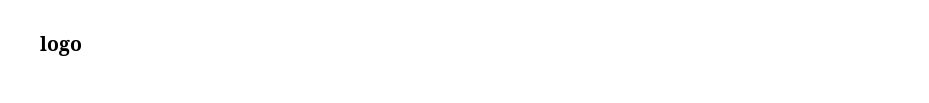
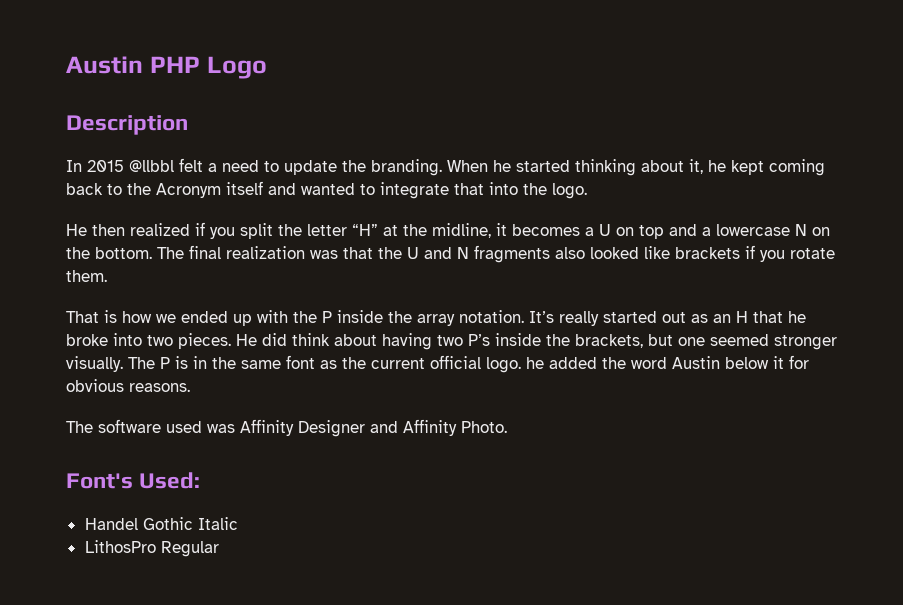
- logo
+ Austin PHP Logo
+ Description
+ In 2015 @llbbl felt a need to update the branding. When he started thinking about it, he kept coming back to the Acronym itself and wanted to integrate that into the logo.
+ He then realized if you split the letter “H” at the midline, it becomes a U on top and a lowercase N on the bottom. The final realization was that the U and N fragments also looked like brackets if you rotate them.
+ That is how we ended up with the P inside the array notation. It’s really started out as an H that he broke into two pieces. He did think about having two P’s inside the brackets, but one seemed stronger visually. The P is in the same font as the current official logo. he added the word Austin below it for obvious reasons.
+ The software used was Affinity Designer and Affinity Photo.
+ Font's Used:
+ Handel Gothic Italic
+ LithosPro Regular

